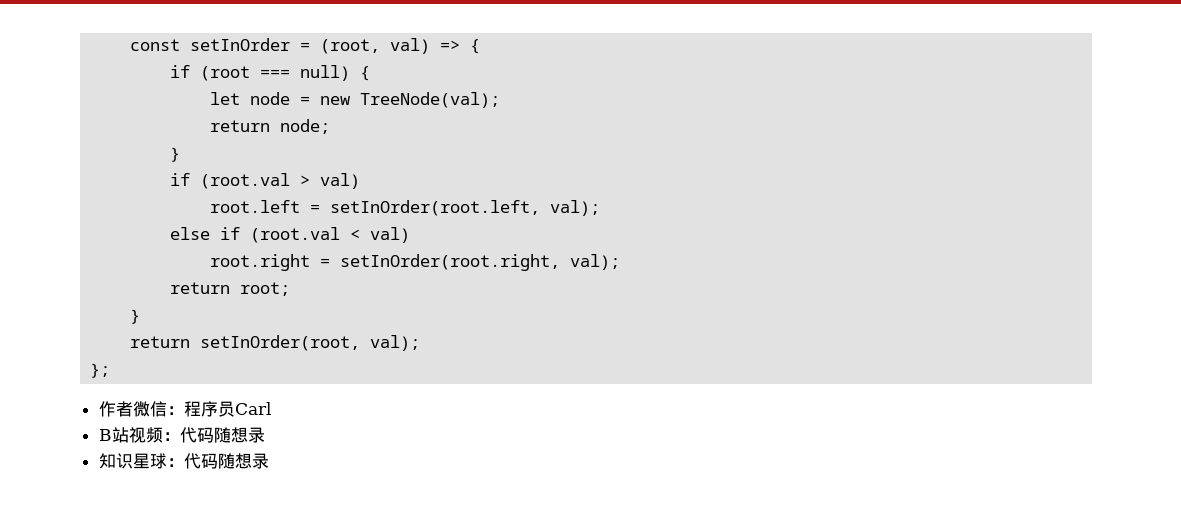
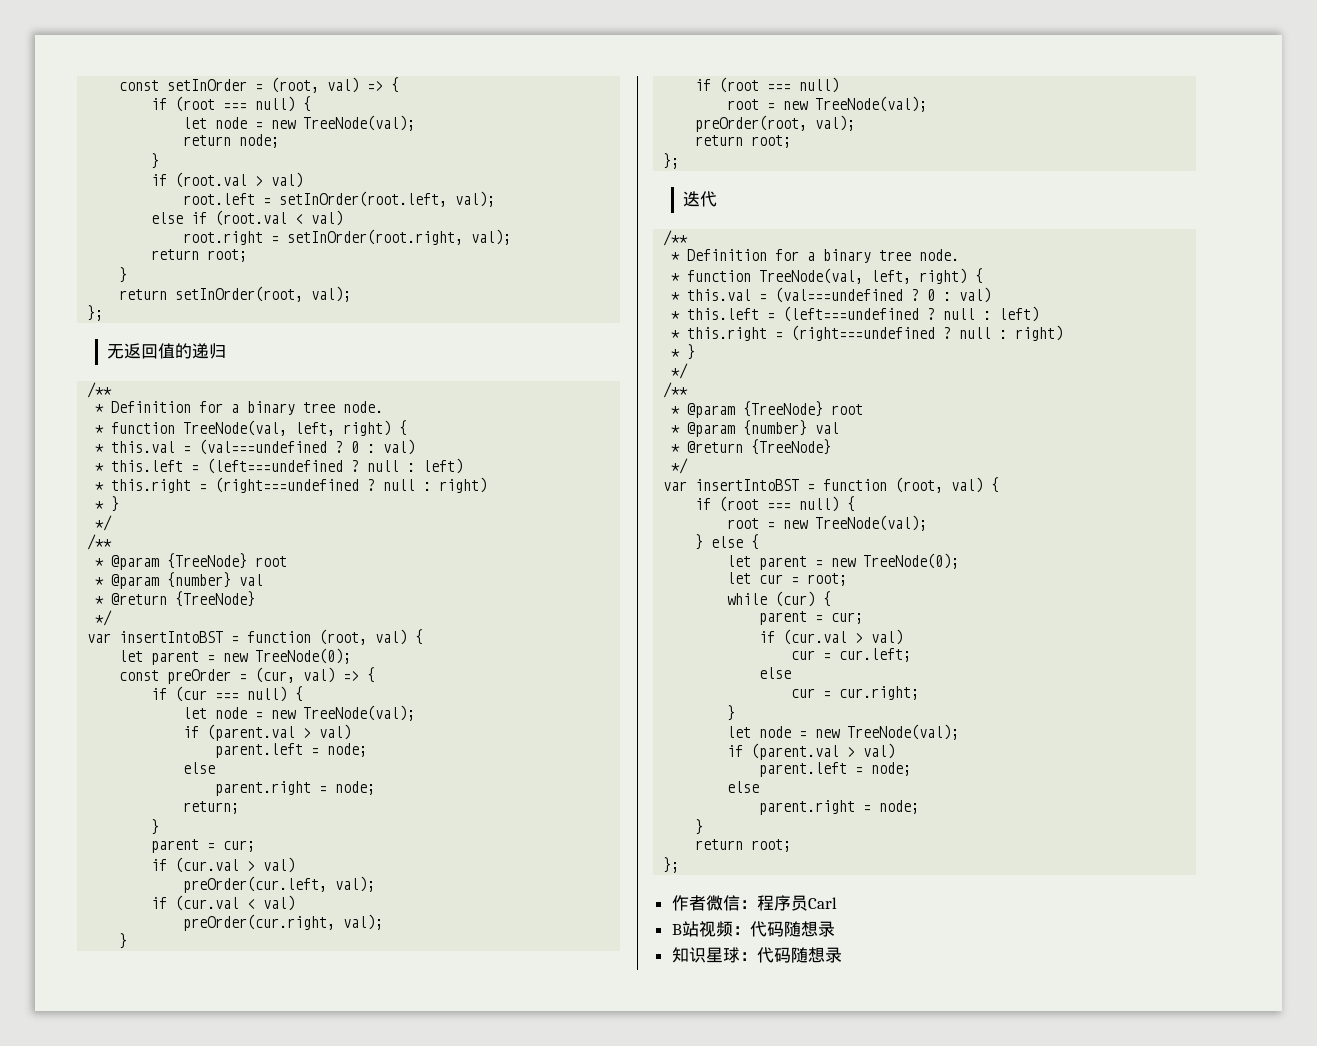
+ 无返回值的递归
+ /**
+ * Definition for a binary tree node.
+ * function TreeNode(val, left, right) {
+ * this.val = (val===undefined ? 0 : val)
+ * this.left = (left===undefined ? null : left)
+ * this.right = (right===undefined ? null : right)
+ * }
+ */
+ /**
+ * @param {TreeNode} root
+ * @param {number} val
+ * @return {TreeNode}
+ */
+ var insertIntoBST = function (root, val) {
+ let parent = new TreeNode(0);
+ const preOrder = (cur, val) => {
+ if (cur === null) {
+ let node = new TreeNode(val);
+ if (parent.val > val)
+ parent.left = node;
+ else
+ parent.right = node;
+ return;
+ }
+ parent = cur;
+ if (cur.val > val)
+ preOrder(cur.left, val);
+ if (cur.val < val)
+ preOrder(cur.right, val);
+ }
+ if (root === null)
+ root = new TreeNode(val);
+ preOrder(root, val);
+ return root;
+ };
+ 迭代
+ /**
+ * Definition for a binary tree node.
+ * function TreeNode(val, left, right) {
+ * this.val = (val===undefined ? 0 : val)
+ * this.left = (left===undefined ? null : left)
+ * this.right = (right===undefined ? null : right)
+ * }
+ */
+ /**
+ * @param {TreeNode} root
+ * @param {number} val
+ * @return {TreeNode}
+ */
+ var insertIntoBST = function (root, val) {
+ if (root === null) {
+ root = new TreeNode(val);
+ } else {
+ let parent = new TreeNode(0);
+ let cur = root;
+ while (cur) {
+ parent = cur;
+ if (cur.val > val)
+ cur = cur.left;
+ else
+ cur = cur.right;
+ }
+ let node = new TreeNode(val);
+ if (parent.val > val)
+ parent.left = node;
+ else
+ parent.right = node;
+ }
+ return root;
+ };

